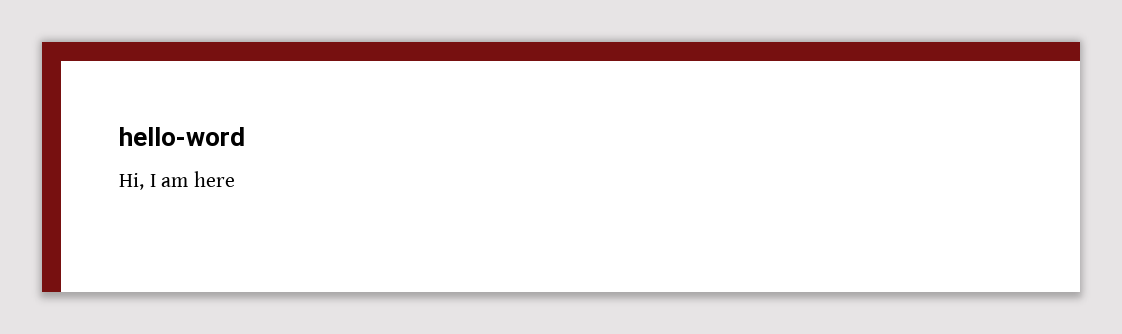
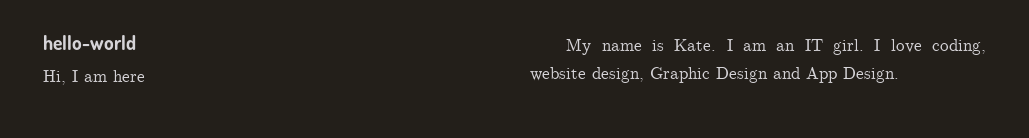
- hello-word
+ hello-world
+ My name is Kate. I am an IT girl. I love coding, website design, Graphic Design and App Design.

